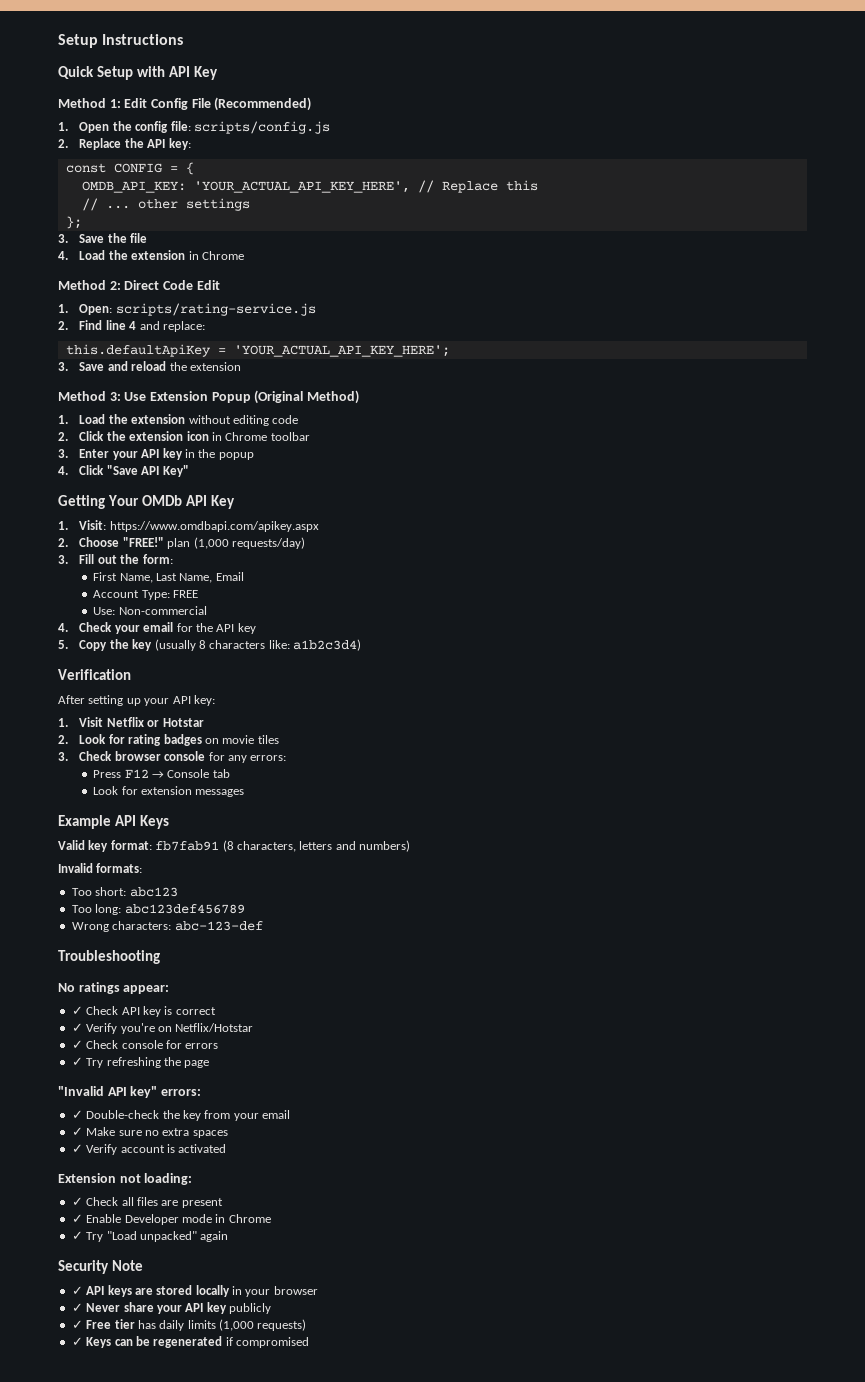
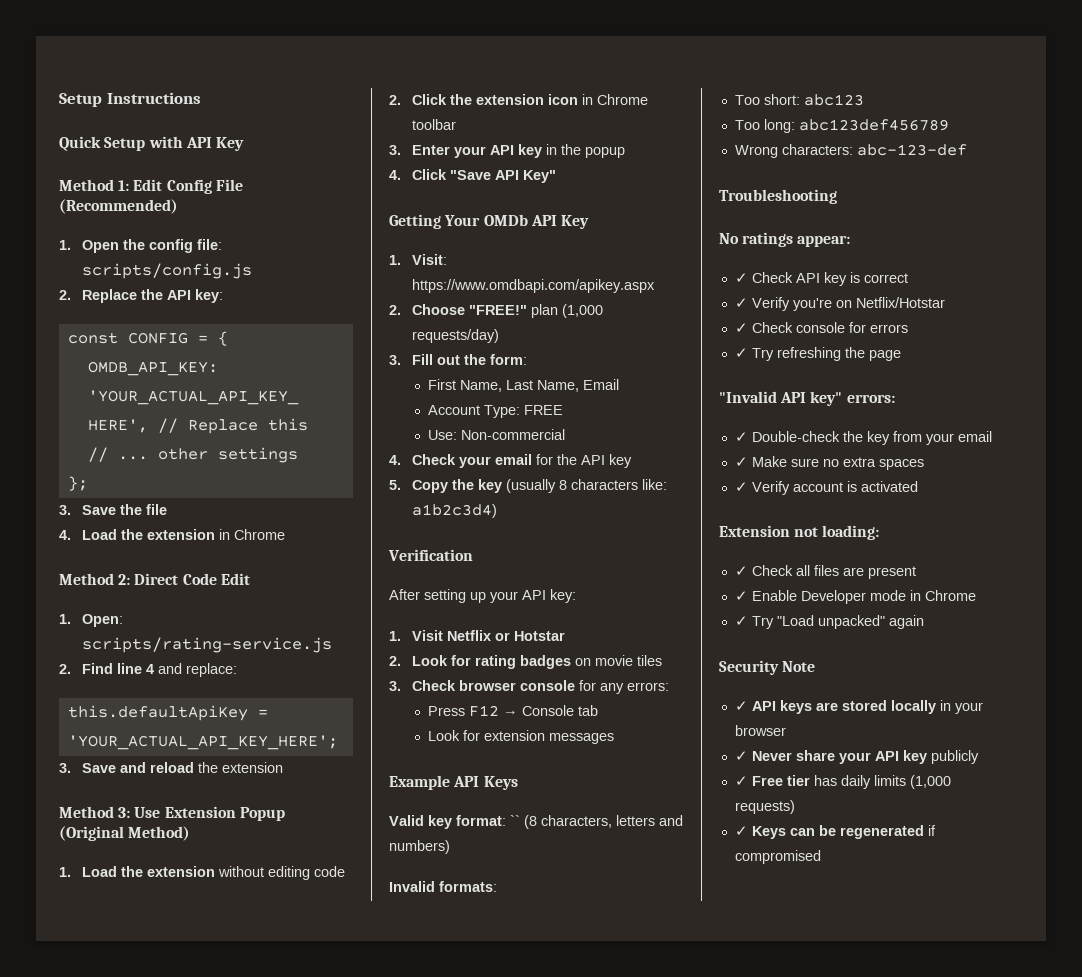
- Valid key format: fb7fab91 (8 characters, letters and numbers)
+ Valid key format: `` (8 characters, letters and numbers)

